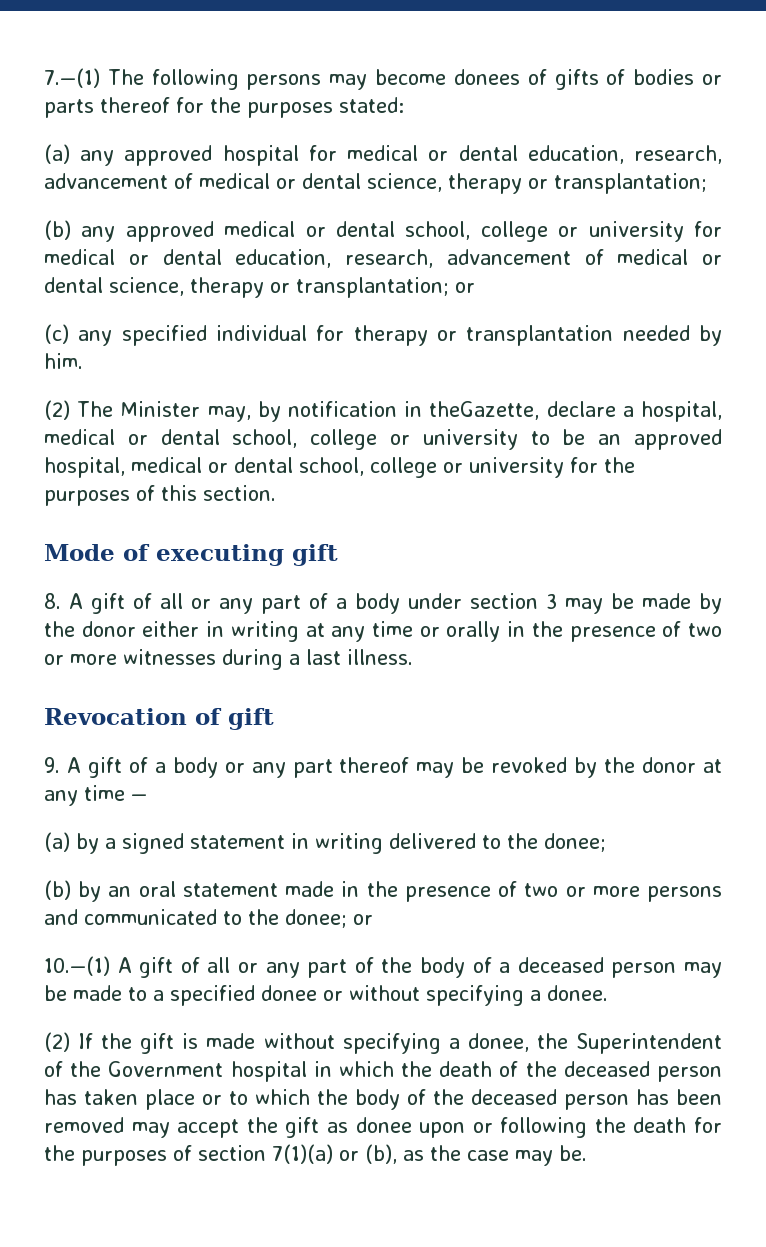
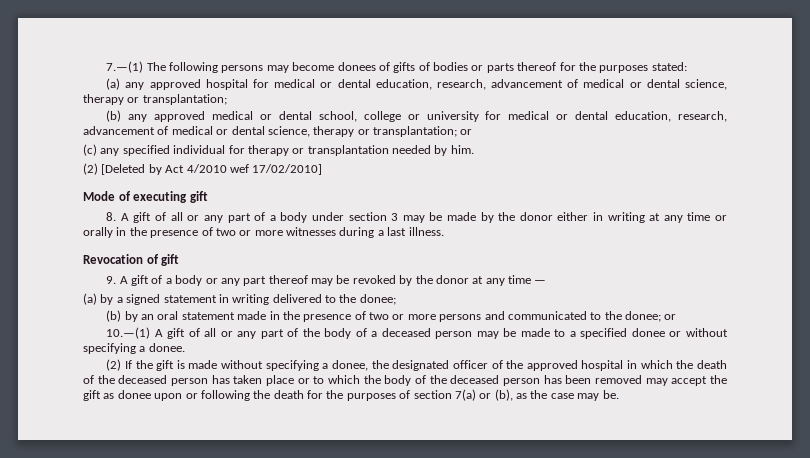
- (2) The Minister may, by notification in theGazette, declare a hospital, medical or dental school, college or university to be an approved hospital, medical or dental school, college or university for the purposes of this section.
+ (2) [Deleted by Act 4/2010 wef 17/02/2010]
- (2) If the gift is made without specifying a donee, the Superintendent of the Government hospital in which the death of the deceased person has taken place or to which the body of the deceased person has been removed may accept the gift as donee upon or following the death for the purposes of section 7(1)(a) or (b), as the case may be.
+ (2) If the gift is made without specifying a donee, the designated officer of the approved hospital in which the death of the deceased person has taken place or to which the body of the deceased person has been removed may accept the gift as donee upon or following the death for the purposes of section 7(a) or (b), as the case may be.

